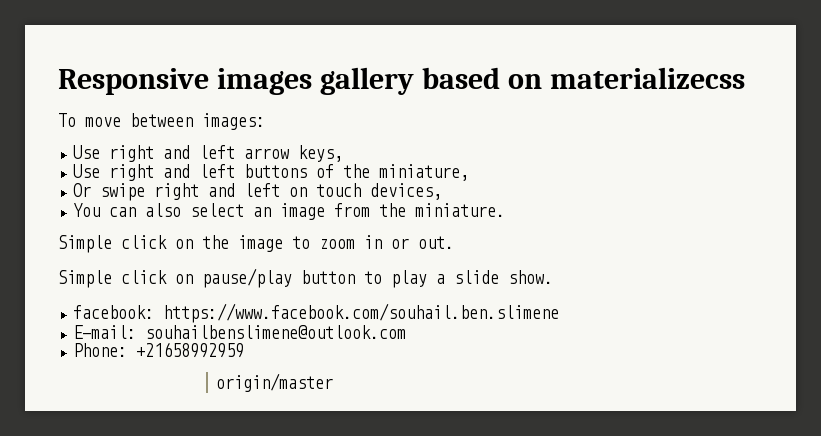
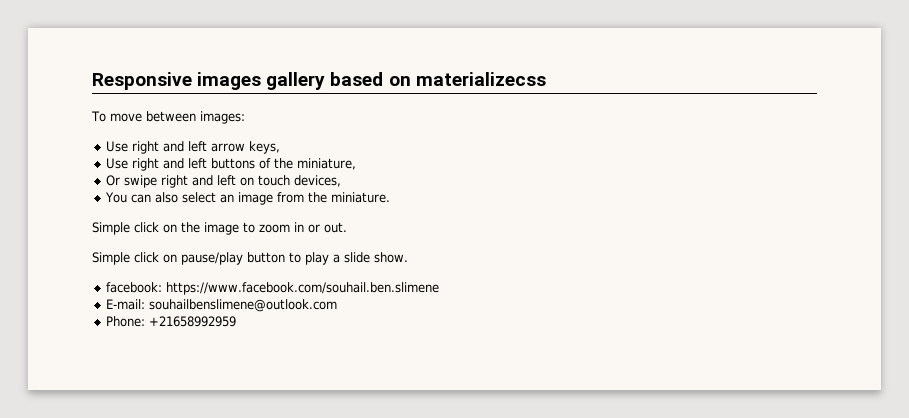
- origin/master

